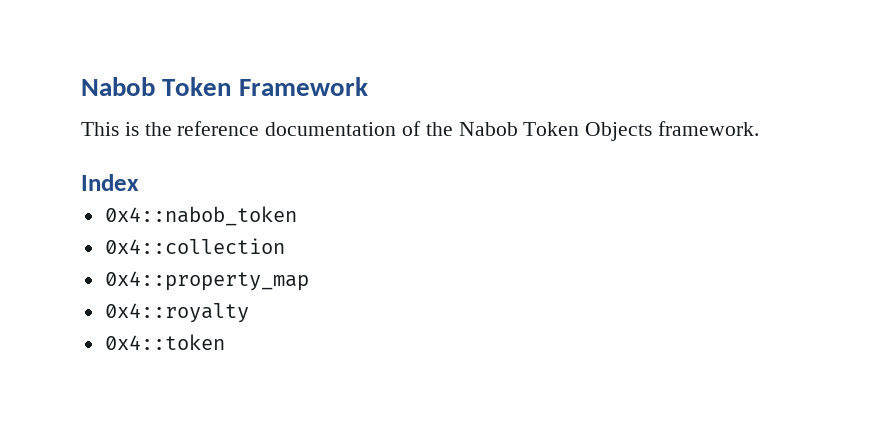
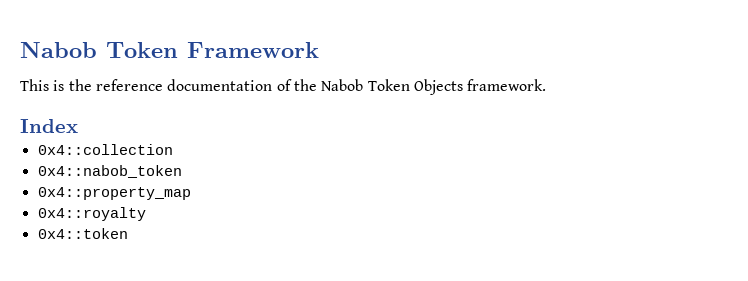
+ 0x4::collection
- 0x4::collection

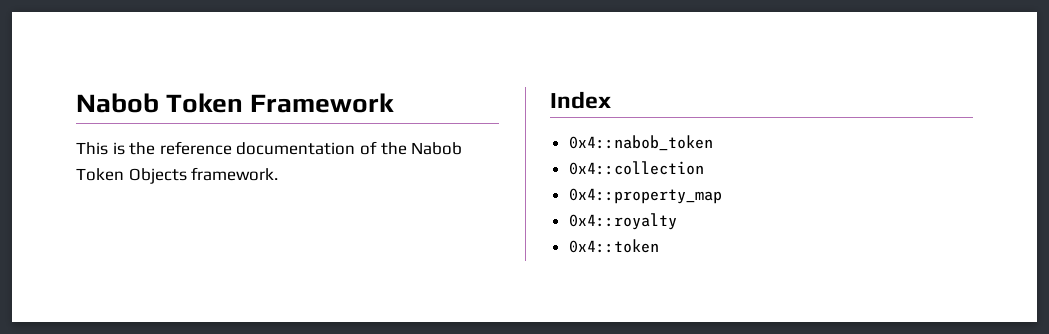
+ 0x4::nabob_token
- 0x4::nabob_token

